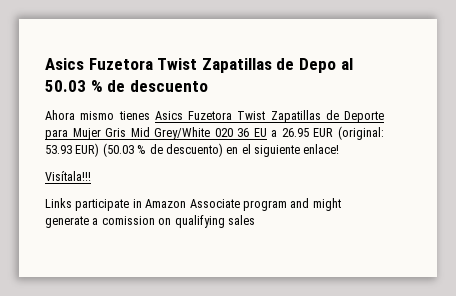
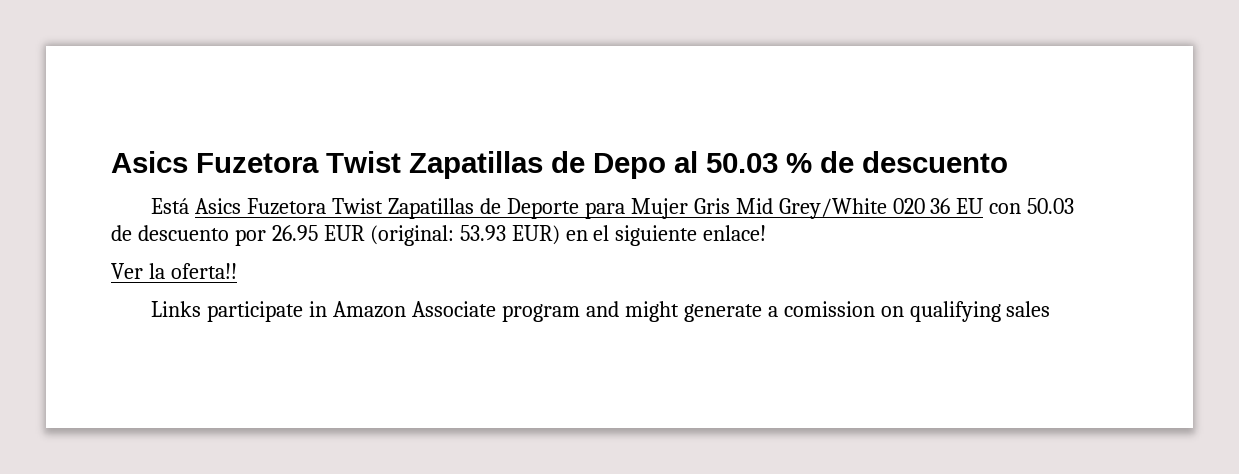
- Ahora mismo tienes Asics Fuzetora Twist Zapatillas de Deporte para Mujer Gris Mid Grey/White 020 36 EU a 26.95 EUR (original: 53.93 EUR) (50.03 % de descuento) en el siguiente enlace!
+ Está Asics Fuzetora Twist Zapatillas de Deporte para Mujer Gris Mid Grey/White 020 36 EU con 50.03 de descuento por 26.95 EUR (original: 53.93 EUR) en el siguiente enlace!
- Visítala!!!
+ Ver la oferta!!

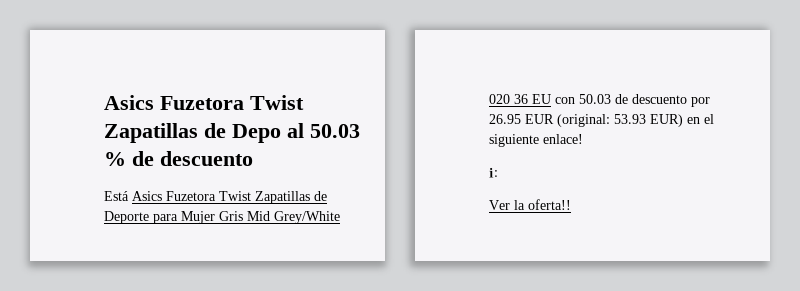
+ ℹ:
- Links participate in Amazon Associate program and might generate a comission on qualifying sales

